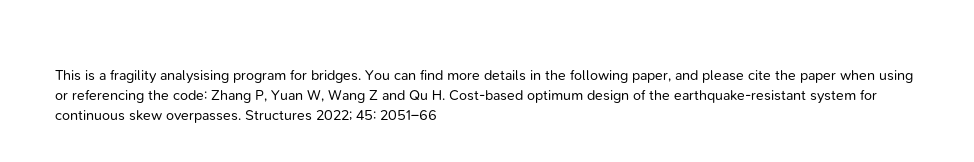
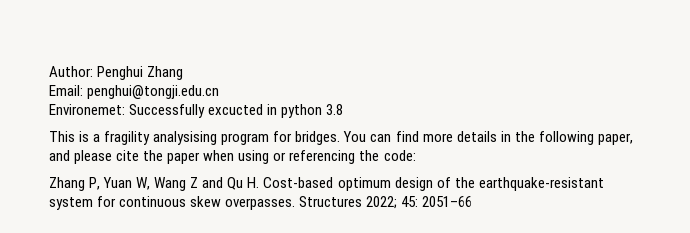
+ Author: Penghui Zhang
+ Email: penghui@tongji.edu.cn
+ Environemet: Successfully excucted in python 3.8
- You can find more details in the following paper, and please cite the paper when using or referencing the code: Zhang P, Yuan W, Wang Z and Qu H. Cost-based optimum design of the earthquake-resistant system for continuous skew overpasses.
+ You can find more details in the following paper, and please cite the paper when using or referencing the code:
+ Zhang P, Yuan W, Wang Z and Qu H. Cost-based optimum design of the earthquake-resistant system for continuous skew overpasses.

